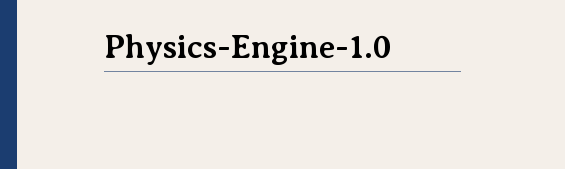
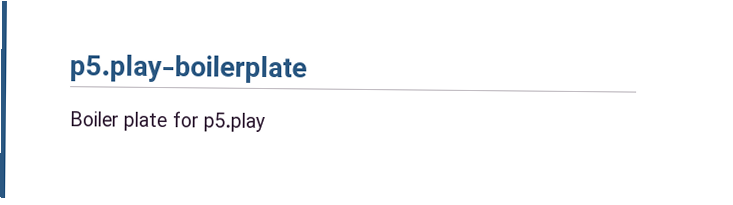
- Physics-Engine-1.0
+ p5.play-boilerplate
+ Boiler plate for p5.play

